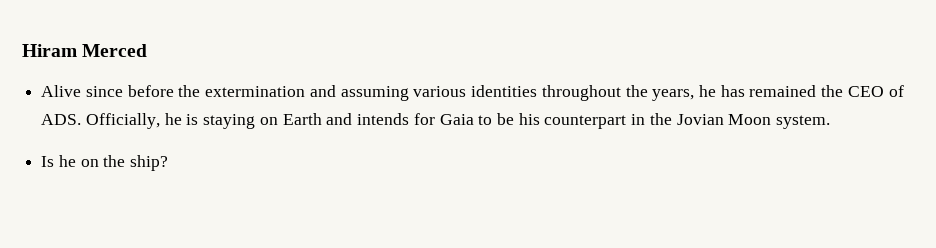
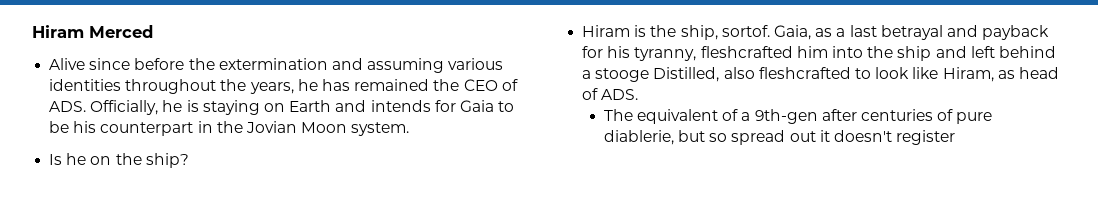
+ Hiram is the ship, sortof. Gaia, as a last betrayal and payback for his tyranny, fleshcrafted him into the ship and left behind a stooge Distilled, also fleshcrafted to look like Hiram, as head of ADS.
+ The equivalent of a 9th-gen after centuries of pure diablerie, but so spread out it doesn't register

